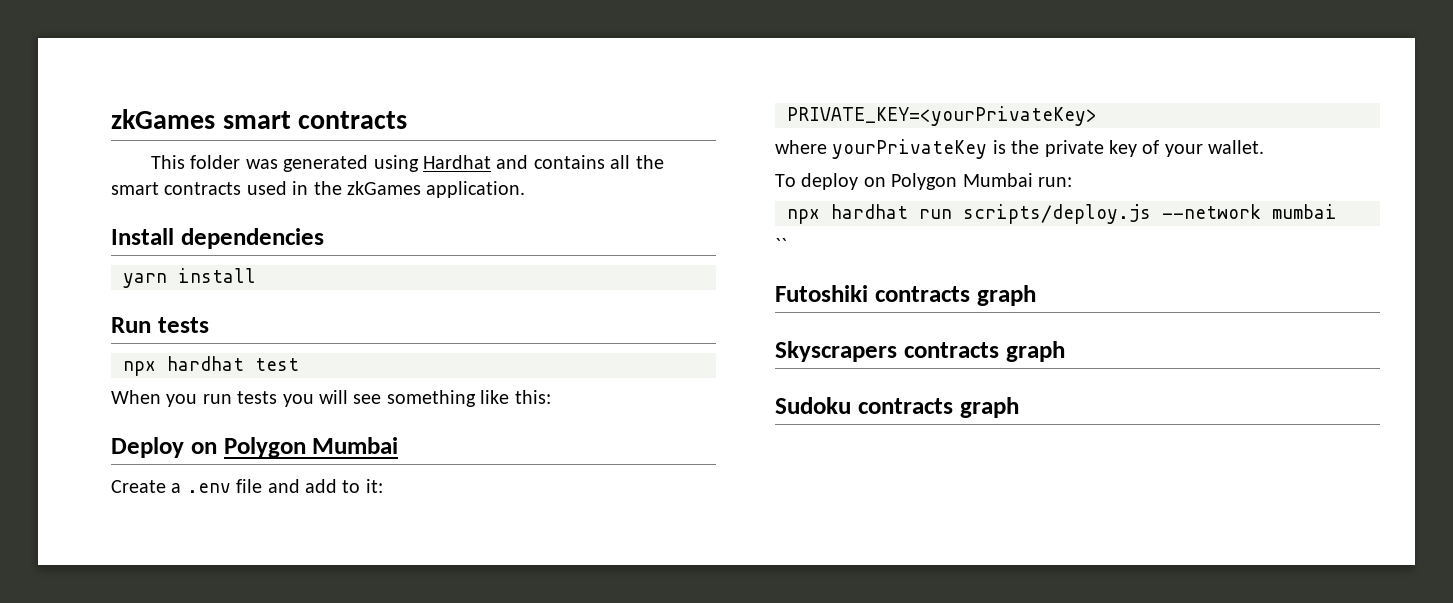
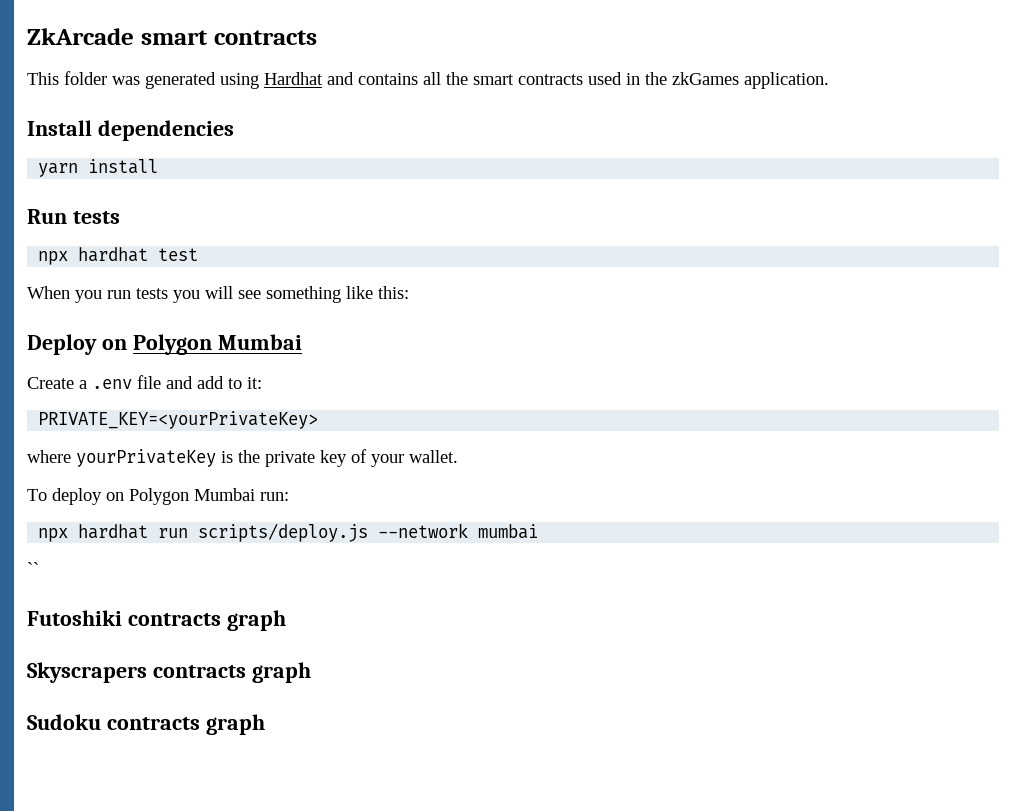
- zkGames smart contracts
+ ZkArcade smart contracts

